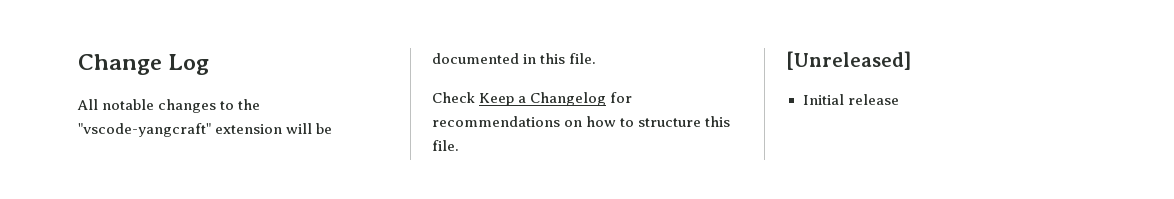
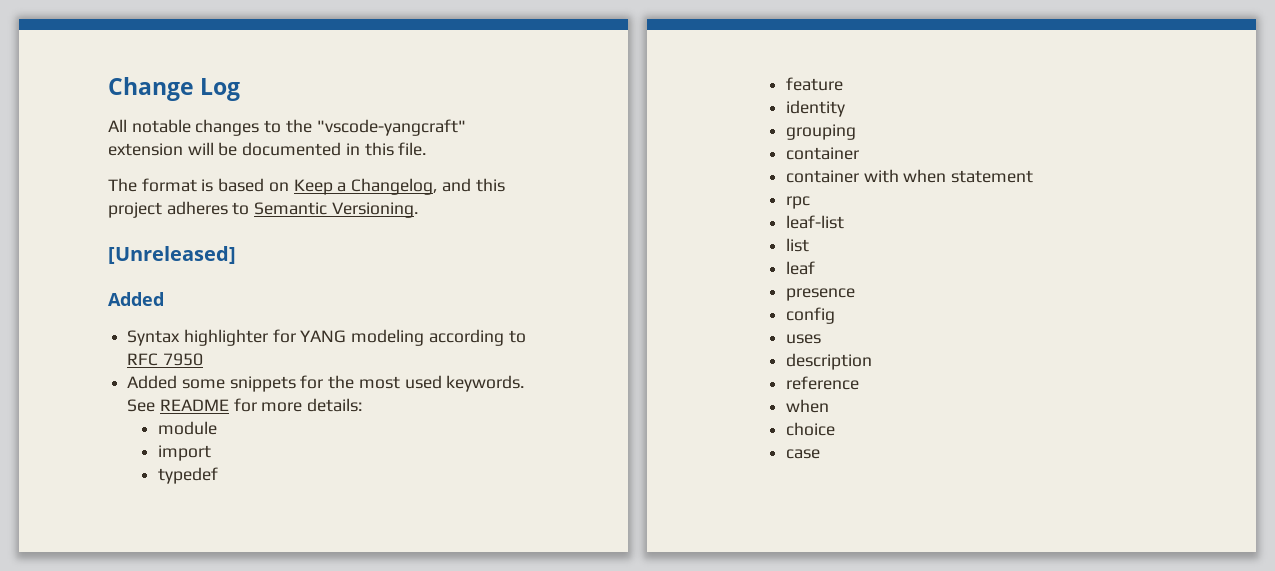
- Check Keep a Changelog for recommendations on how to structure this file.
+ The format is based on Keep a Changelog, and this project adheres to Semantic Versioning.
  [Unreleased]
- Initial release
+ Added
+ Syntax highlighter for YANG modeling according to RFC 7950
+ Added some snippets for the most used keywords. See README for more details:
+ module
+ import
+ typedef
+ feature
+ identity
+ grouping
+ container
+ container with when statement
+ rpc
+ leaf-list
+ list
+ leaf
+ presence
+ config
+ uses
+ description
+ reference
+ when
+ choice
+ case

